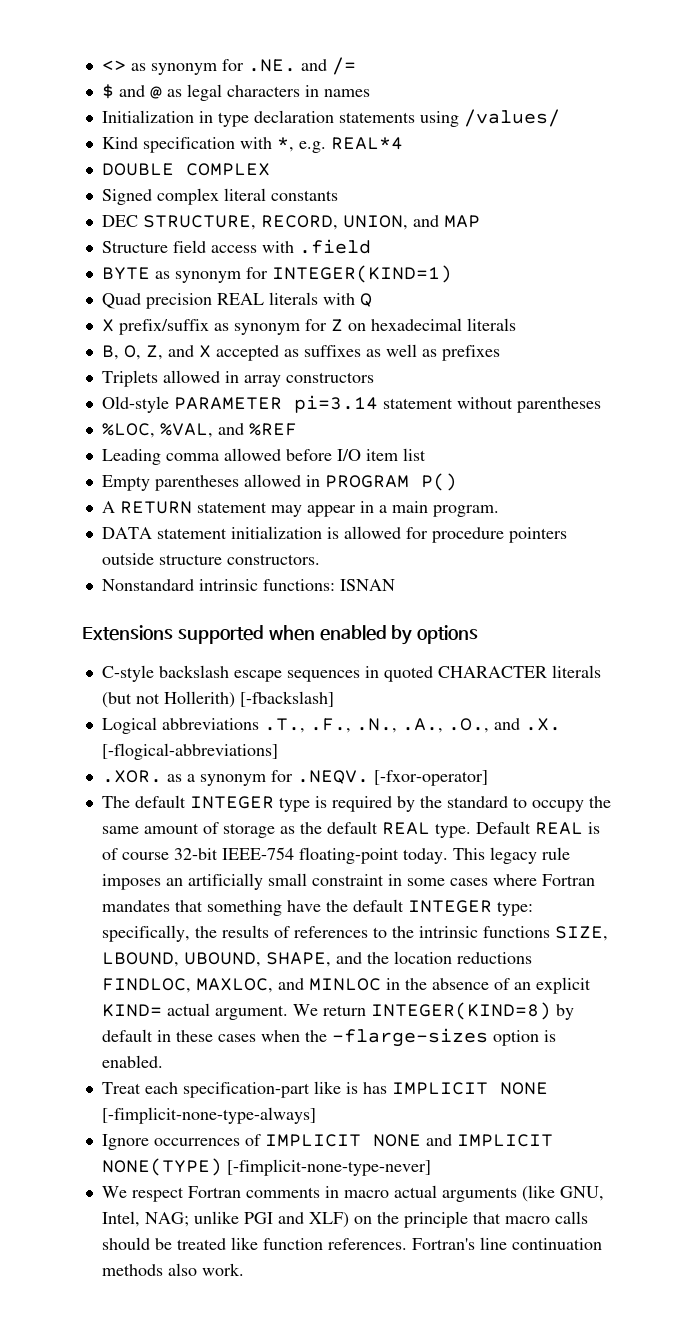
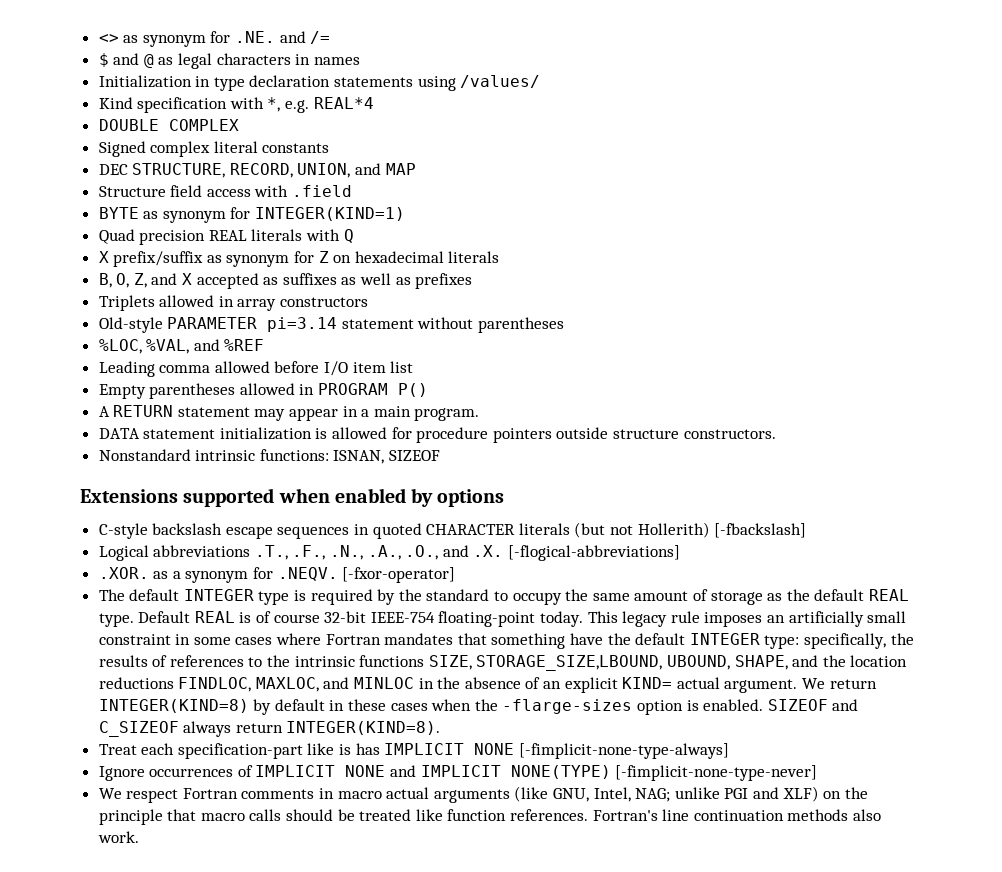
- Nonstandard intrinsic functions: ISNAN
+ Nonstandard intrinsic functions: ISNAN, SIZEOF
- This legacy rule imposes an artificially small constraint in some cases where Fortran mandates that something have the default INTEGER type: specifically, the results of references to the intrinsic functions SIZE, LBOUND, UBOUND, SHAPE, and the location reductions FINDLOC, MAXLOC, and MINLOC in the absence of an explicit KIND= actual argument.
+ This legacy rule imposes an artificially small constraint in some cases where Fortran mandates that something have the default INTEGER type: specifically, the results of references to the intrinsic functions SIZE, STORAGE_SIZE,LBOUND, UBOUND, SHAPE, and the location reductions FINDLOC, MAXLOC, and MINLOC in the absence of an explicit KIND= actual argument.
+ SIZEOF and C_SIZEOF always return INTEGER(KIND=8).

